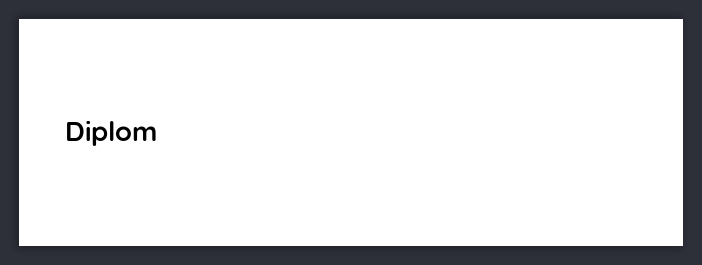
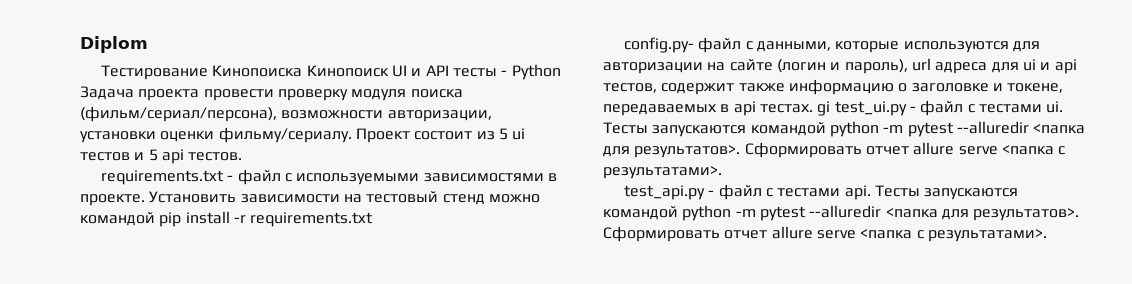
+ Тестирование Кинопоиска Кинопоиск UI и API тесты - Python Задача проекта провести проверку модуля поиска (фильм/сериал/персона), возможности авторизации, установки оценки фильму/сериалу. Проект состоит из 5 ui тестов и 5 api тестов.
+ requirements.txt - файл с используемыми зависимостями в проекте. Установить зависимости на тестовый стенд можно командой pip install -r requirements.txt
+ config.py- файл с данными, которые используются для авторизации на сайте (логин и пароль), url адреса для ui и api тестов, содержит также информацию о заголовке и токене, передаваемых в api тестах. gi test_ui.py - файл с тестами ui. Тесты запускаются командой python -m pytest --alluredir <папка для результатов>. Сформировать отчет allure serve <папка с результатами>.
+ test_api.py - файл с тестами api. Тесты запускаются командой python -m pytest --alluredir <папка для результатов>. Сформировать отчет allure serve <папка с результатами>.

